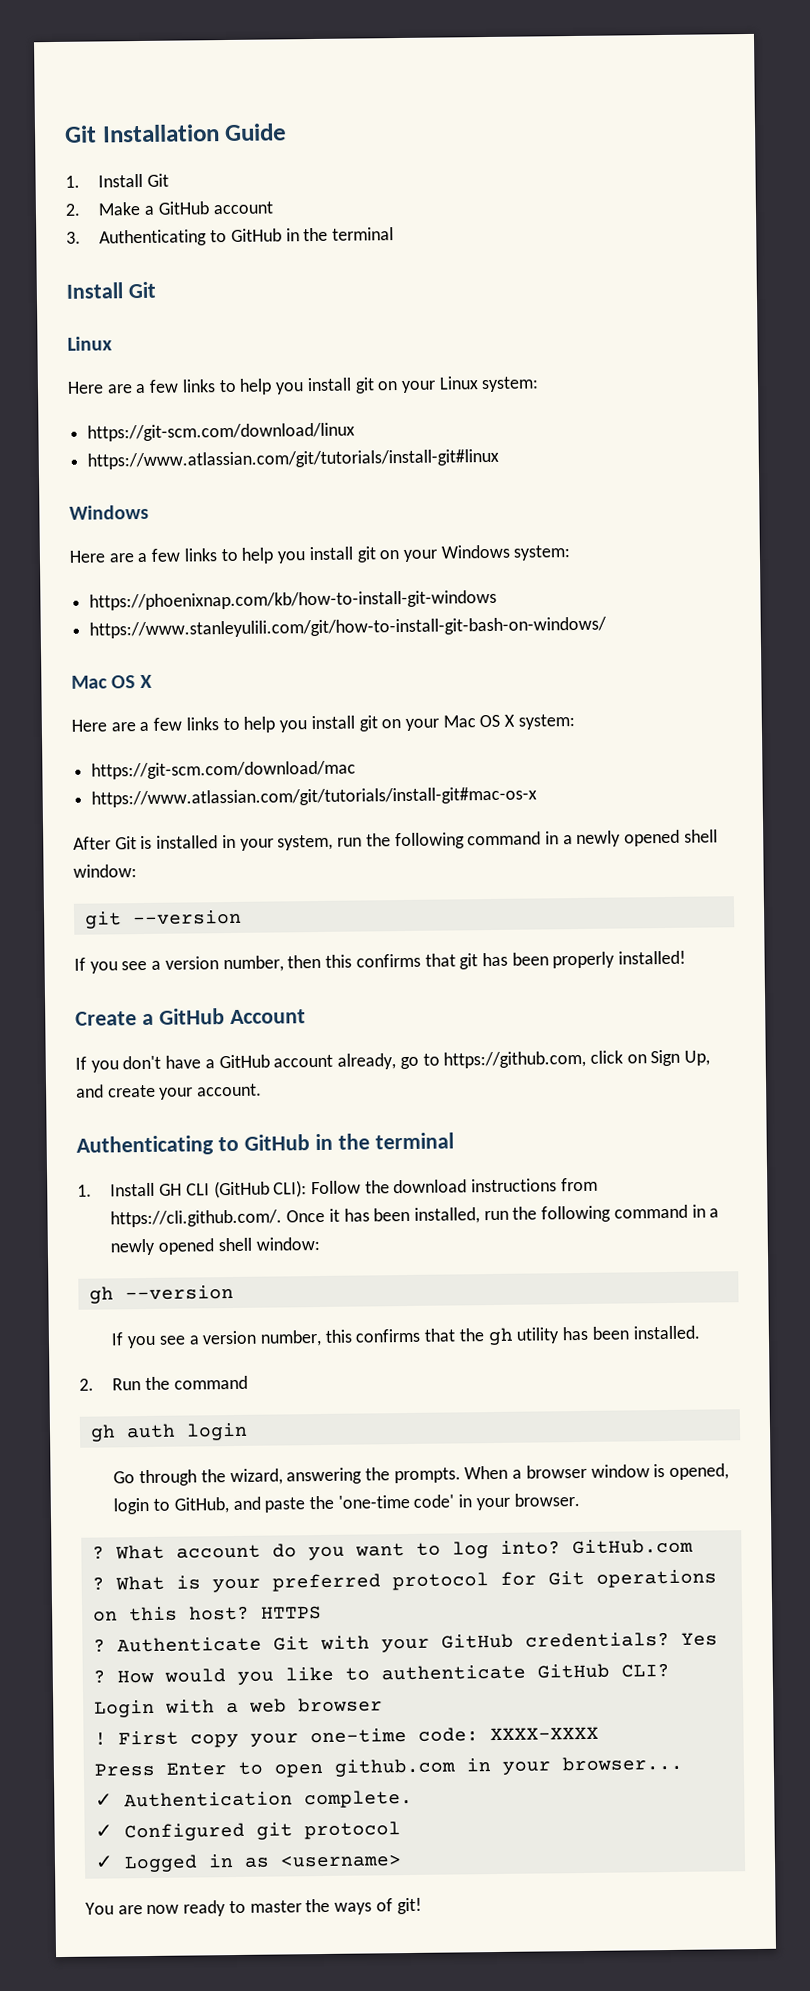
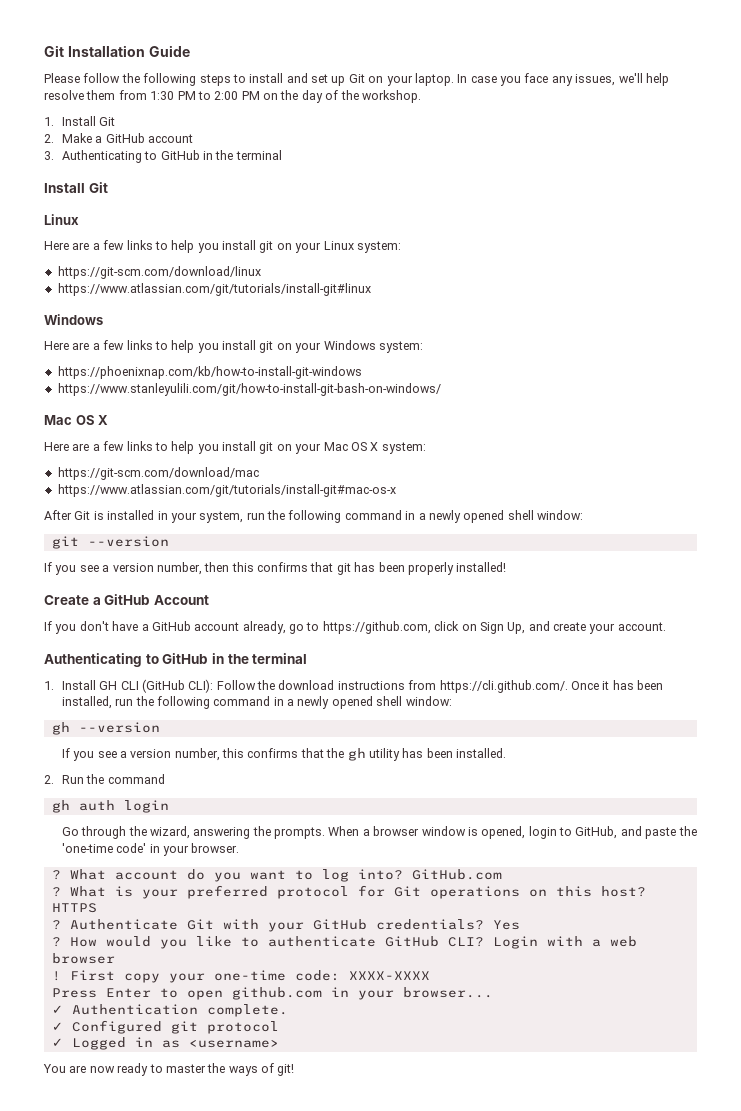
+ Please follow the following steps to install and set up Git on your laptop. In case you face any issues, we'll help resolve them from 1:30 PM to 2:00 PM on the day of the workshop.

